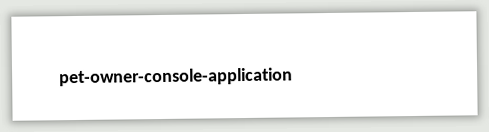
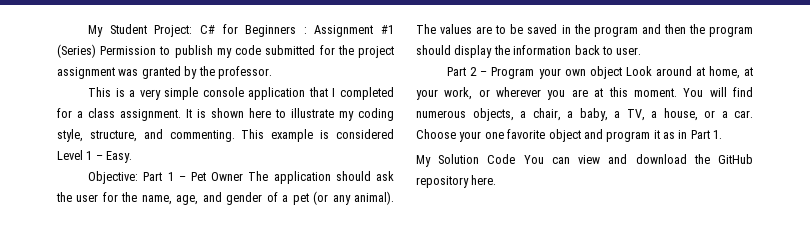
- pet-owner-console-application
+ My Student Project: C# for Beginners : Assignment #1 (Series) Permission to publish my code submitted for the project assignment was granted by the professor.
+ This is a very simple console application that I completed for a class assignment. It is shown here to illustrate my coding style, structure, and commenting. This example is considered Level 1 – Easy.
+ Objective: Part 1 – Pet Owner The application should ask the user for the name, age, and gender of a pet (or any animal). The values are to be saved in the program and then the program should display the information back to user.
+ Part 2 – Program your own object Look around at home, at your work, or wherever you are at this moment. You will find numerous objects, a chair, a baby, a TV, a house, or a car. Choose your one favorite object and program it as in Part 1.
+ My Solution Code You can view and download the GitHub repository here.

